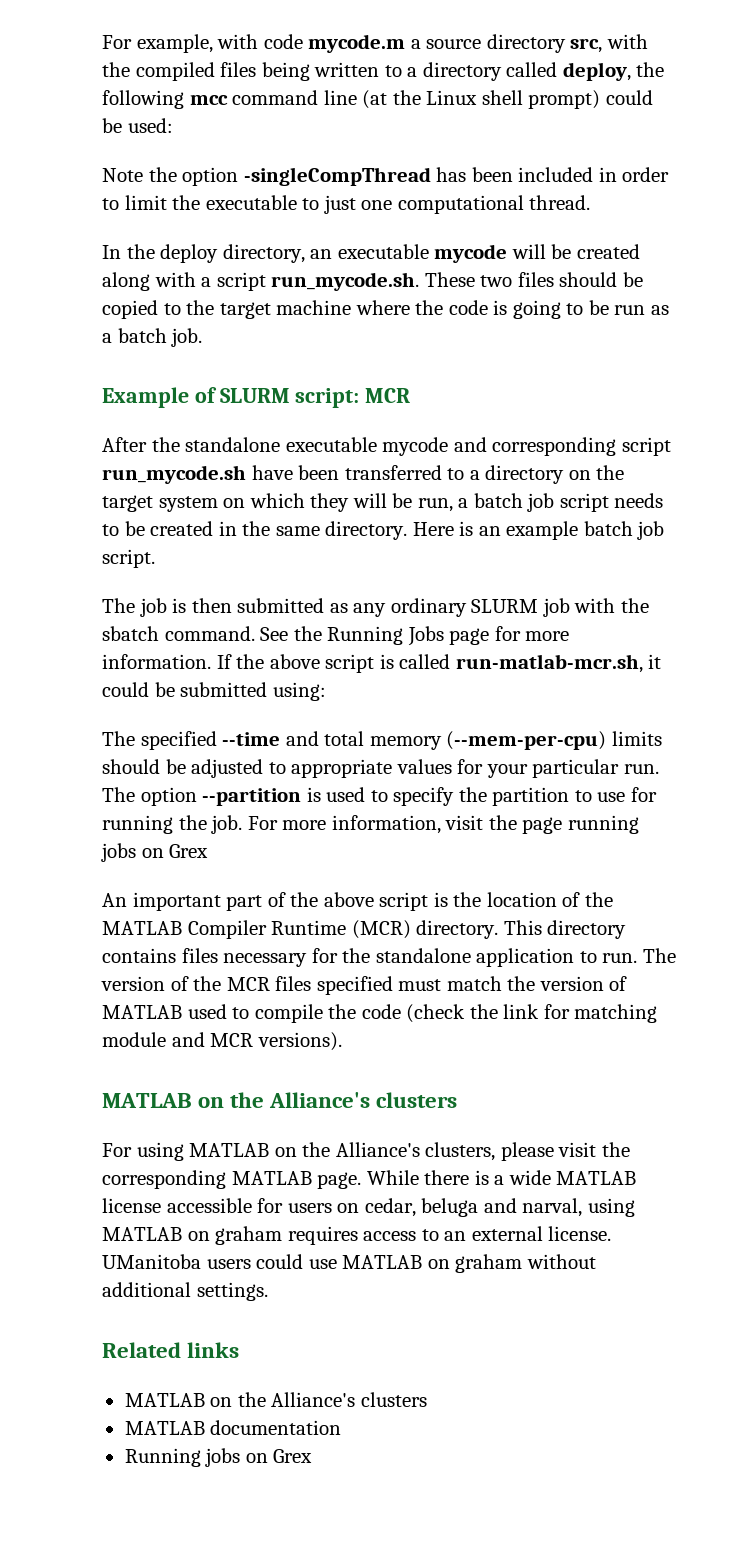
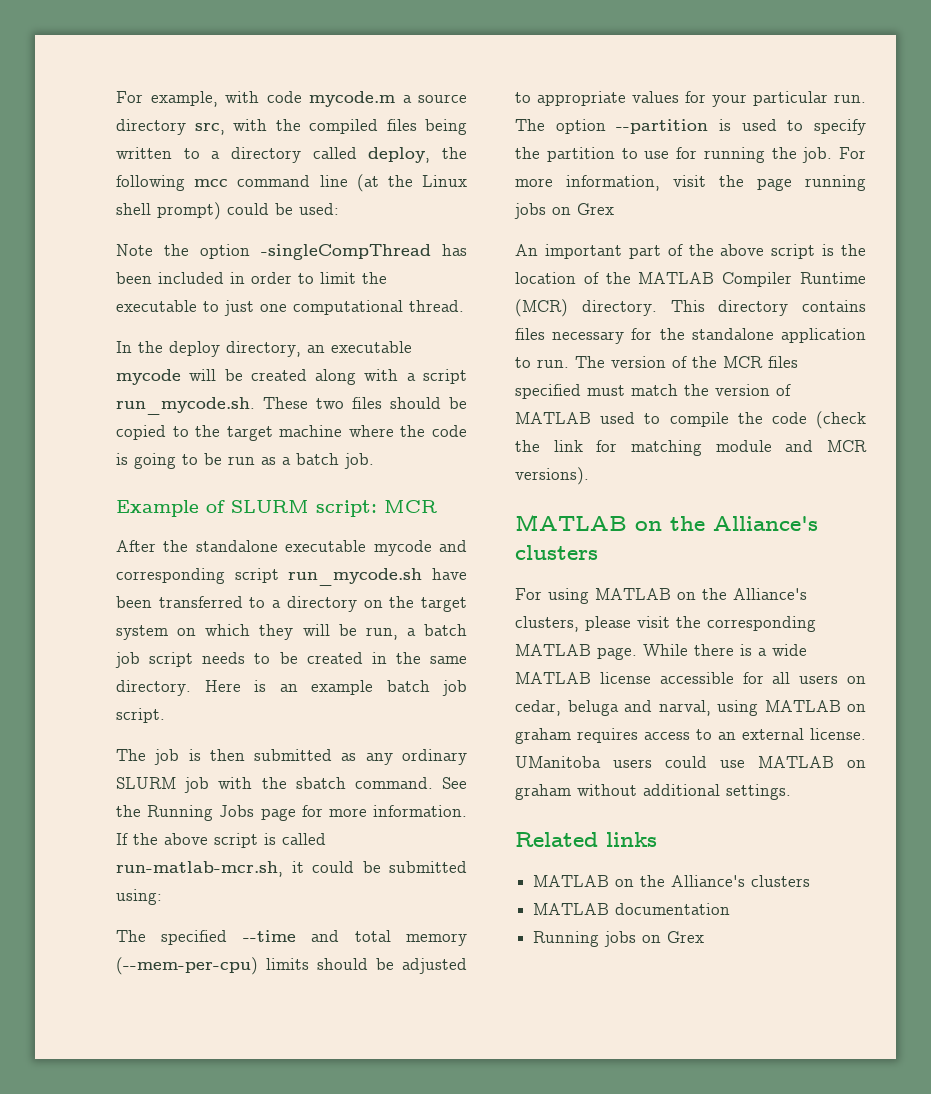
- While there is a wide MATLAB license accessible for users on cedar, beluga and narval, using MATLAB on graham requires access to an external license.
+ While there is a wide MATLAB license accessible for all users on cedar, beluga and narval, using MATLAB on graham requires access to an external license.

